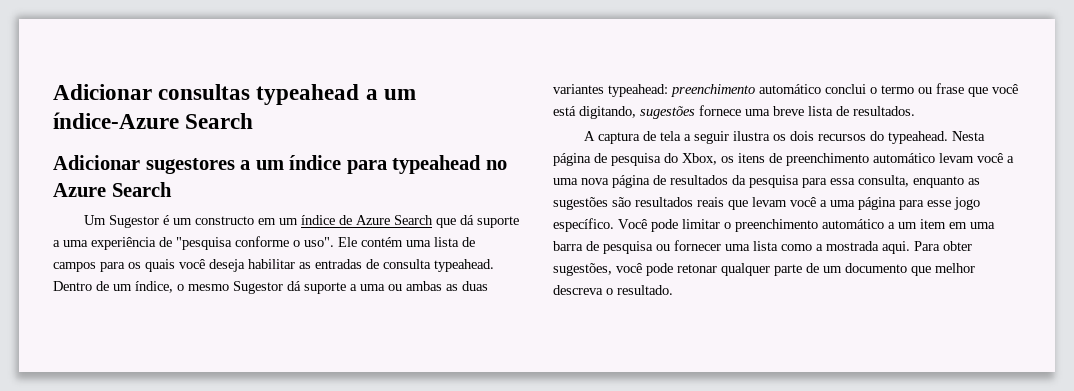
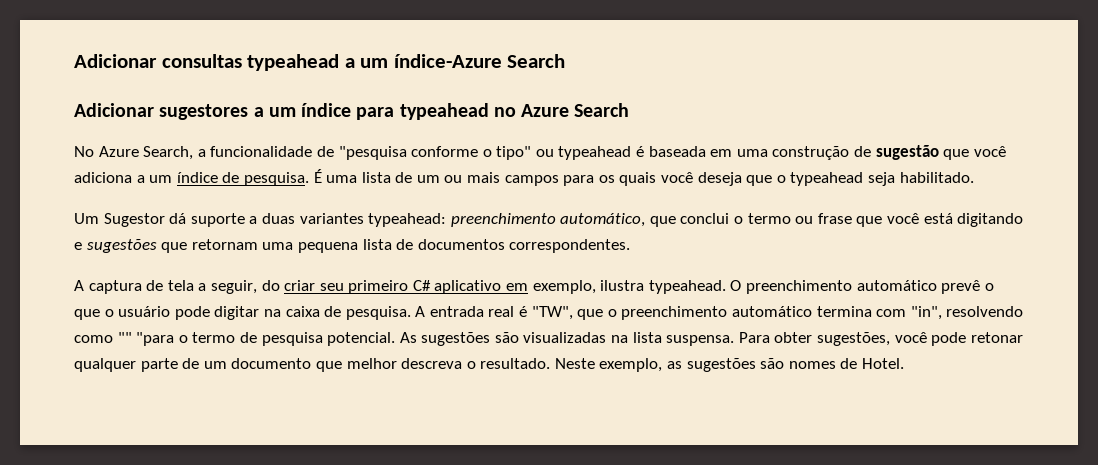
- Um Sugestor é um constructo em um índice de Azure Search que dá suporte a uma experiência de "pesquisa conforme o uso". Ele contém uma lista de campos para os quais você deseja habilitar as entradas de consulta typeahead. Dentro de um índice, o mesmo Sugestor dá suporte a uma ou ambas as duas variantes typeahead: preenchimento automático conclui o termo ou frase que você está digitando, sugestões fornece uma breve lista de resultados.
+ No Azure Search, a funcionalidade de "pesquisa conforme o tipo" ou typeahead é baseada em uma construção de sugestão que você adiciona a um índice de pesquisa. É uma lista de um ou mais campos para os quais você deseja que o typeahead seja habilitado.
+ Um Sugestor dá suporte a duas variantes typeahead: preenchimento automático, que conclui o termo ou frase que você está digitando e sugestões que retornam uma pequena lista de documentos correspondentes.
- A captura de tela a seguir ilustra os dois recursos do typeahead. Nesta página de pesquisa do Xbox, os itens de preenchimento automático levam você a uma nova página de resultados da pesquisa para essa consulta, enquanto as sugestões são resultados reais que levam você a uma página para esse jogo específico. Você pode limitar o preenchimento automático a um item em uma barra de pesquisa ou fornecer uma lista como a mostrada aqui.
+ A captura de tela a seguir, do criar seu primeiro C# aplicativo em exemplo, ilustra typeahead. O preenchimento automático prevê o que o usuário pode digitar na caixa de pesquisa. A entrada real é "TW", que o preenchimento automático termina com "in", resolvendo como "" "para o termo de pesquisa potencial. As sugestões são visualizadas na lista suspensa.
+ Neste exemplo, as sugestões são nomes de Hotel.

